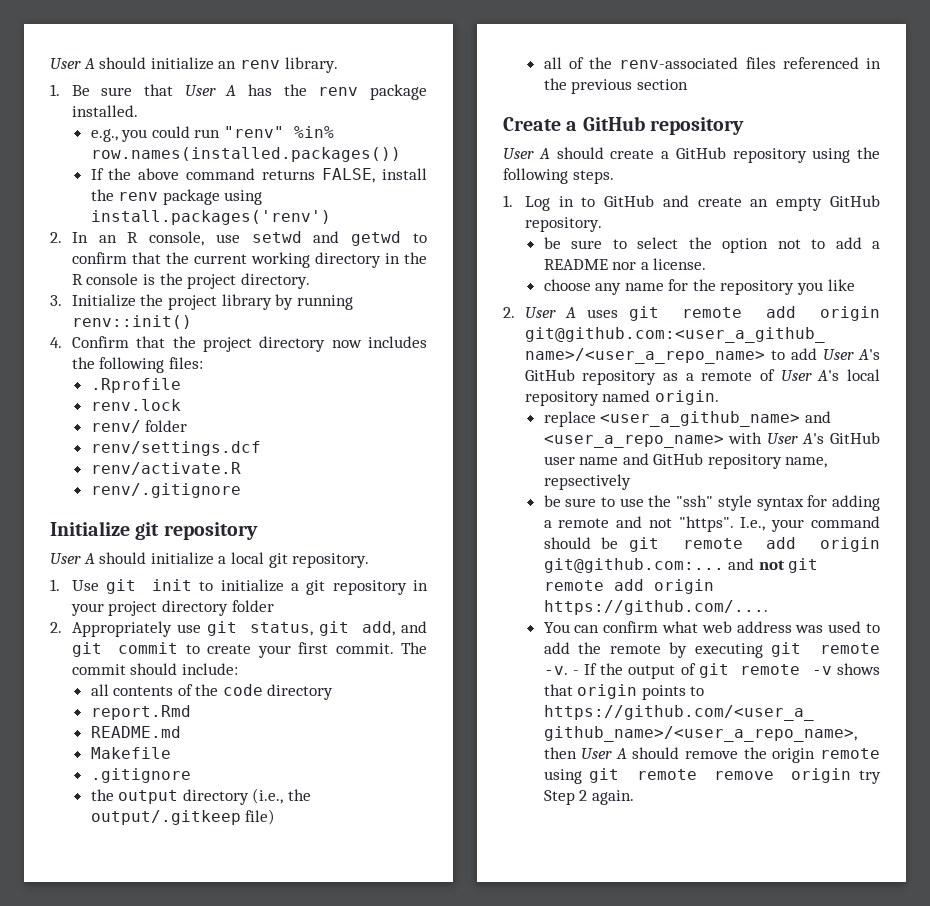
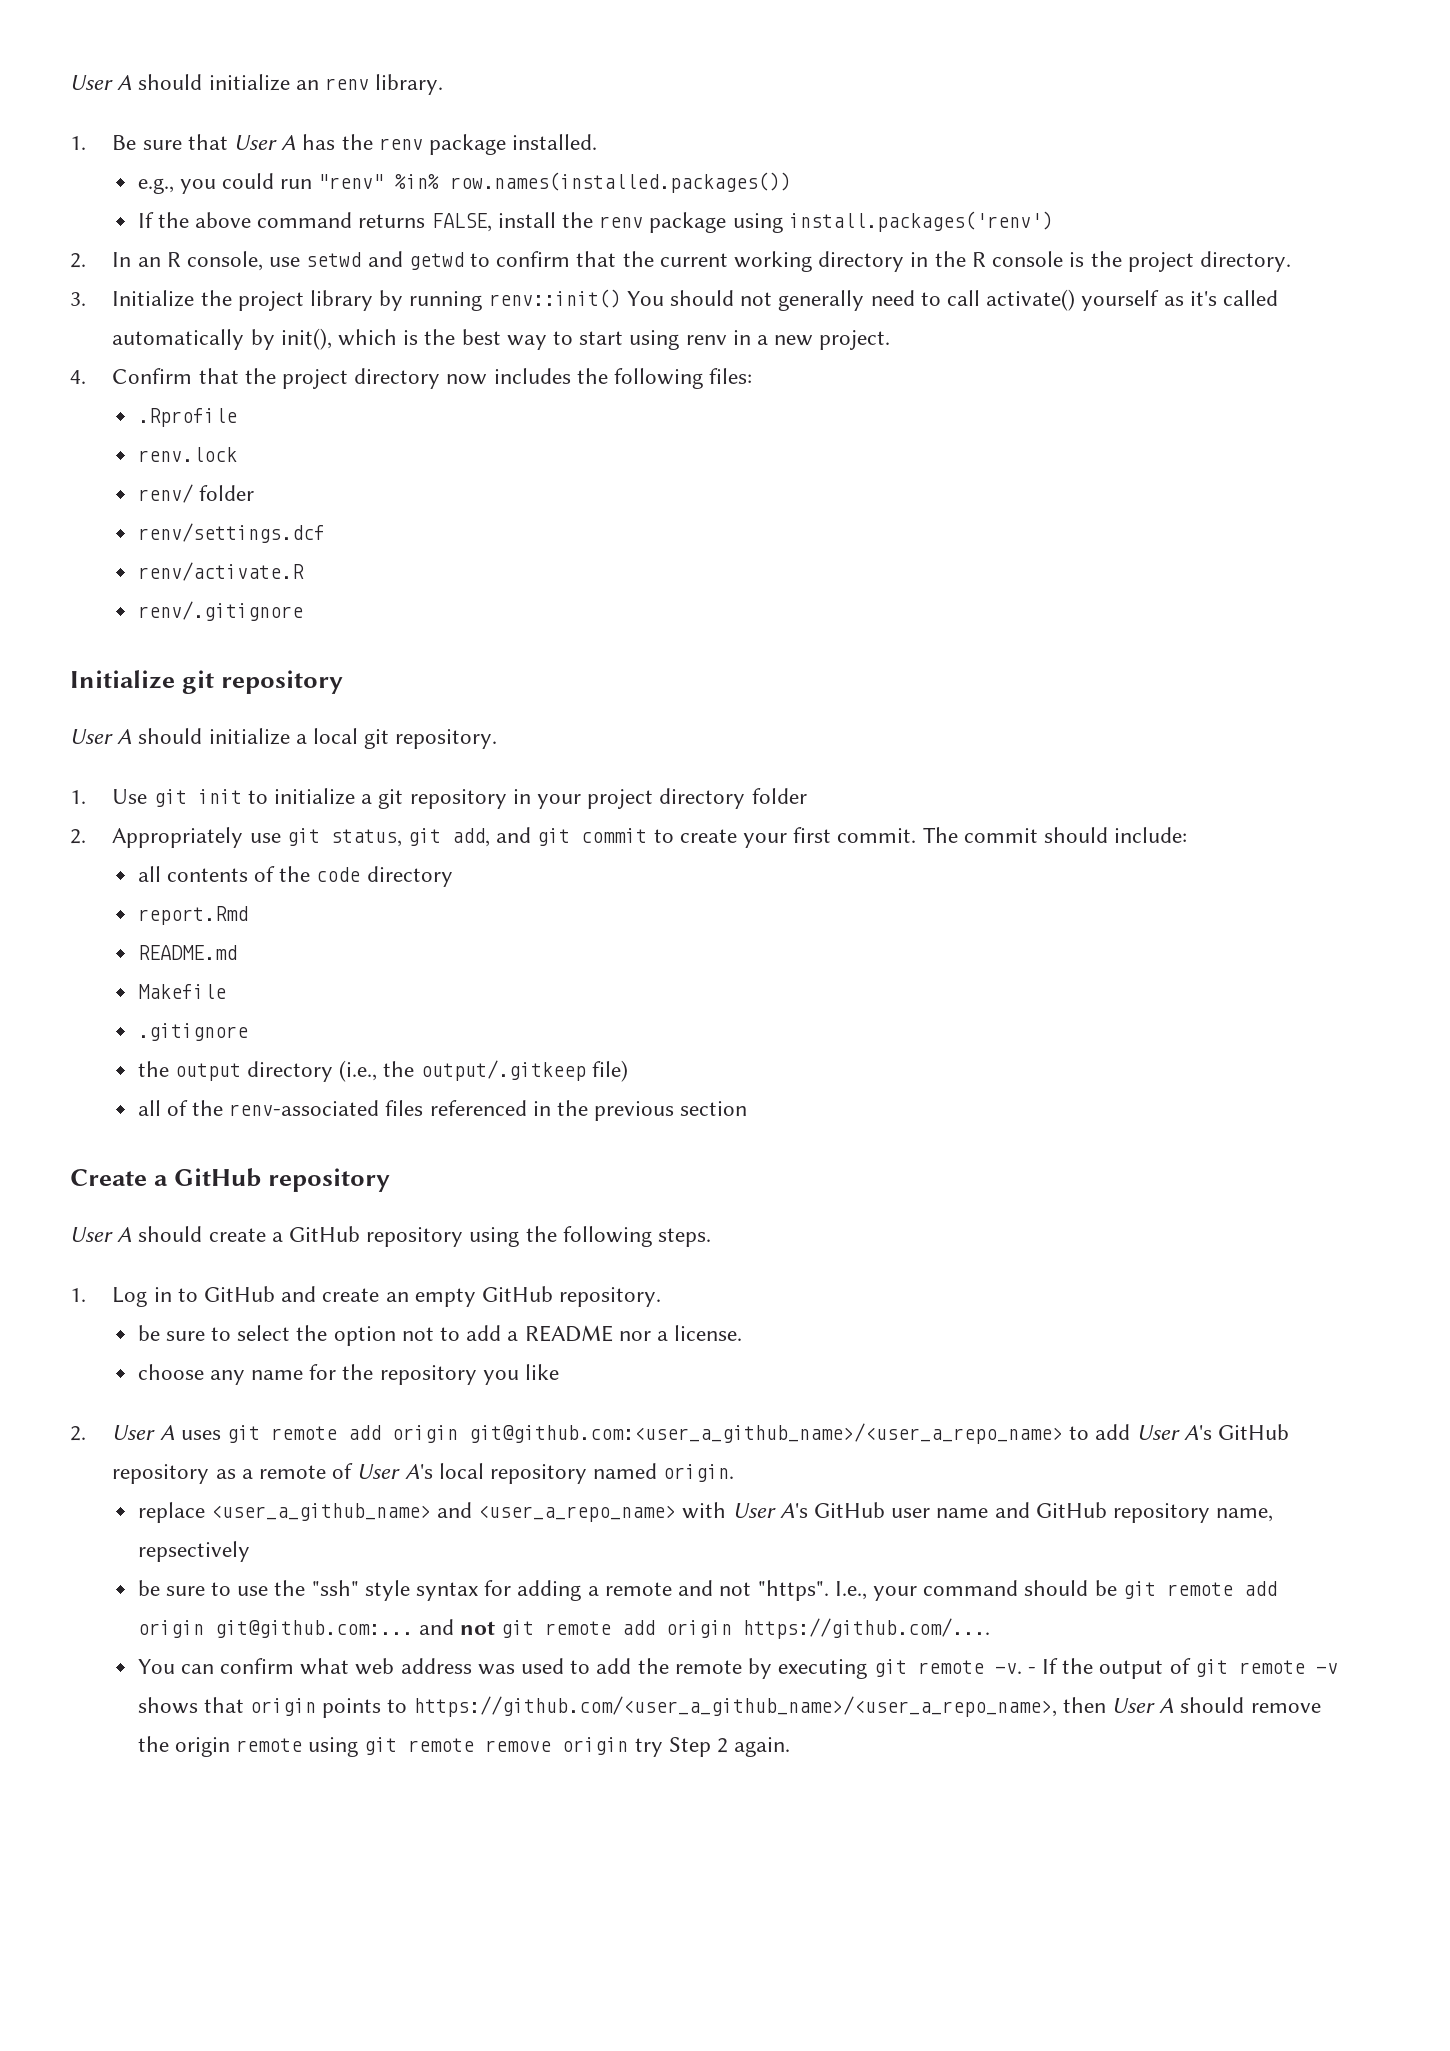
- 3. Initialize the project library by running renv::init()
+ 3. Initialize the project library by running renv::init() You should not generally need to call activate() yourself as it's called automatically by init(), which is the best way to start using renv in a new project.

